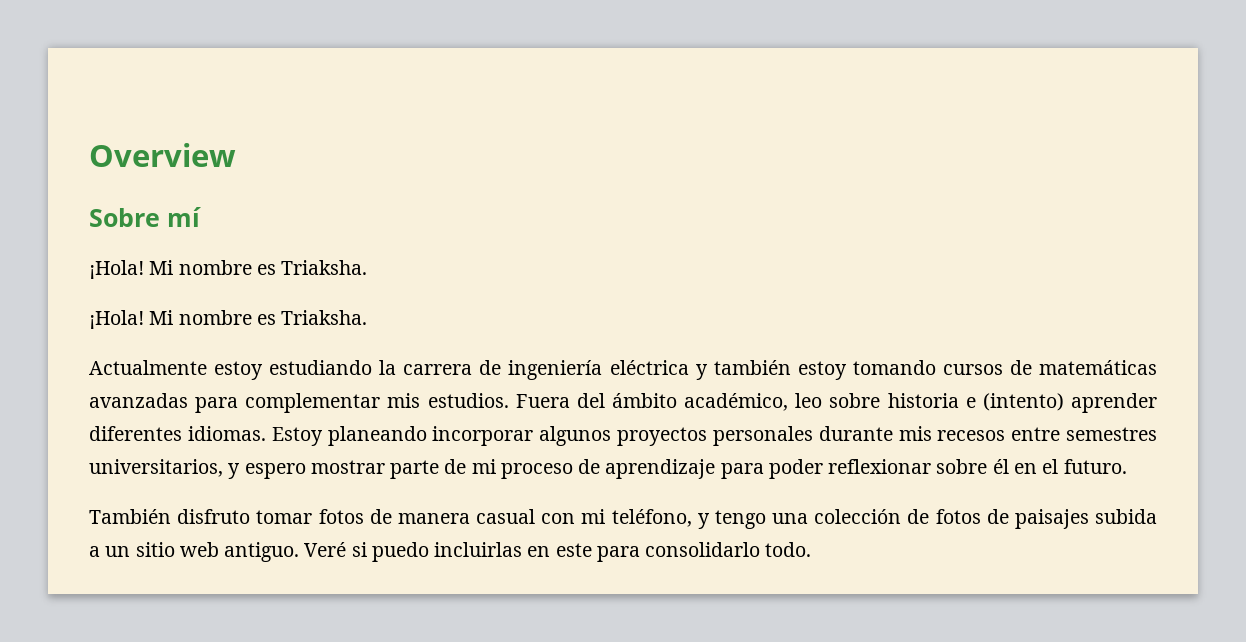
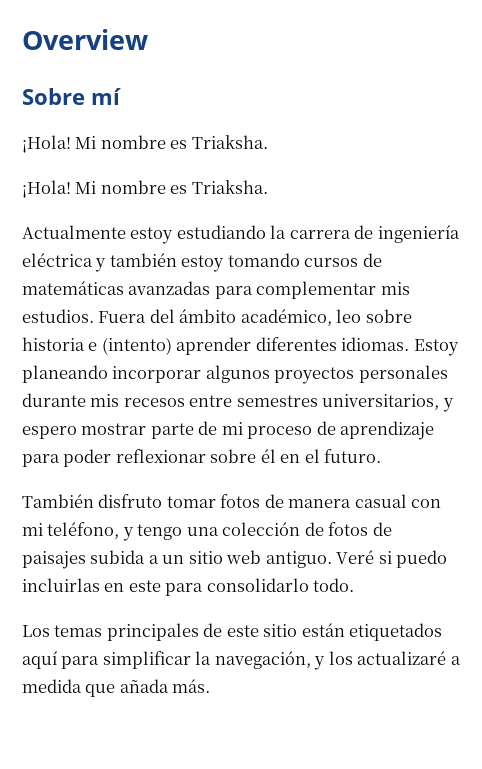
+ Los temas principales de este sitio están etiquetados aquí para simplificar la navegación, y los actualizaré a medida que añada más.

